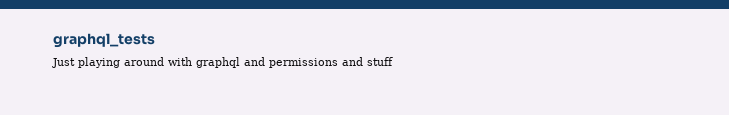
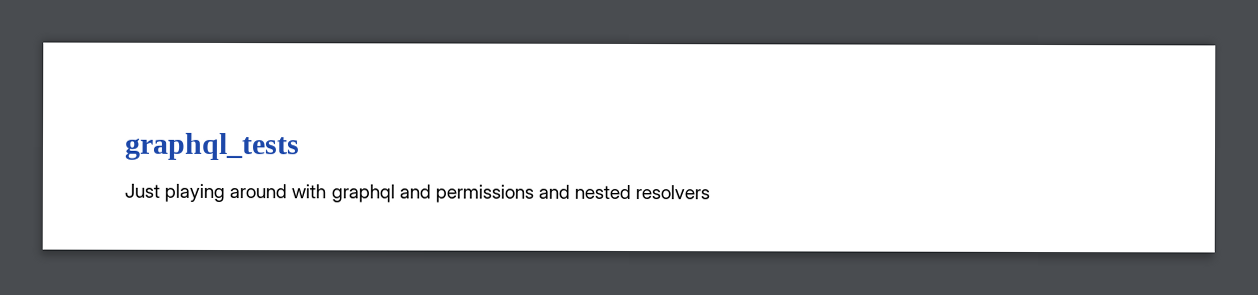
- Just playing around with graphql and permissions and stuff
+ Just playing around with graphql and permissions and nested resolvers

